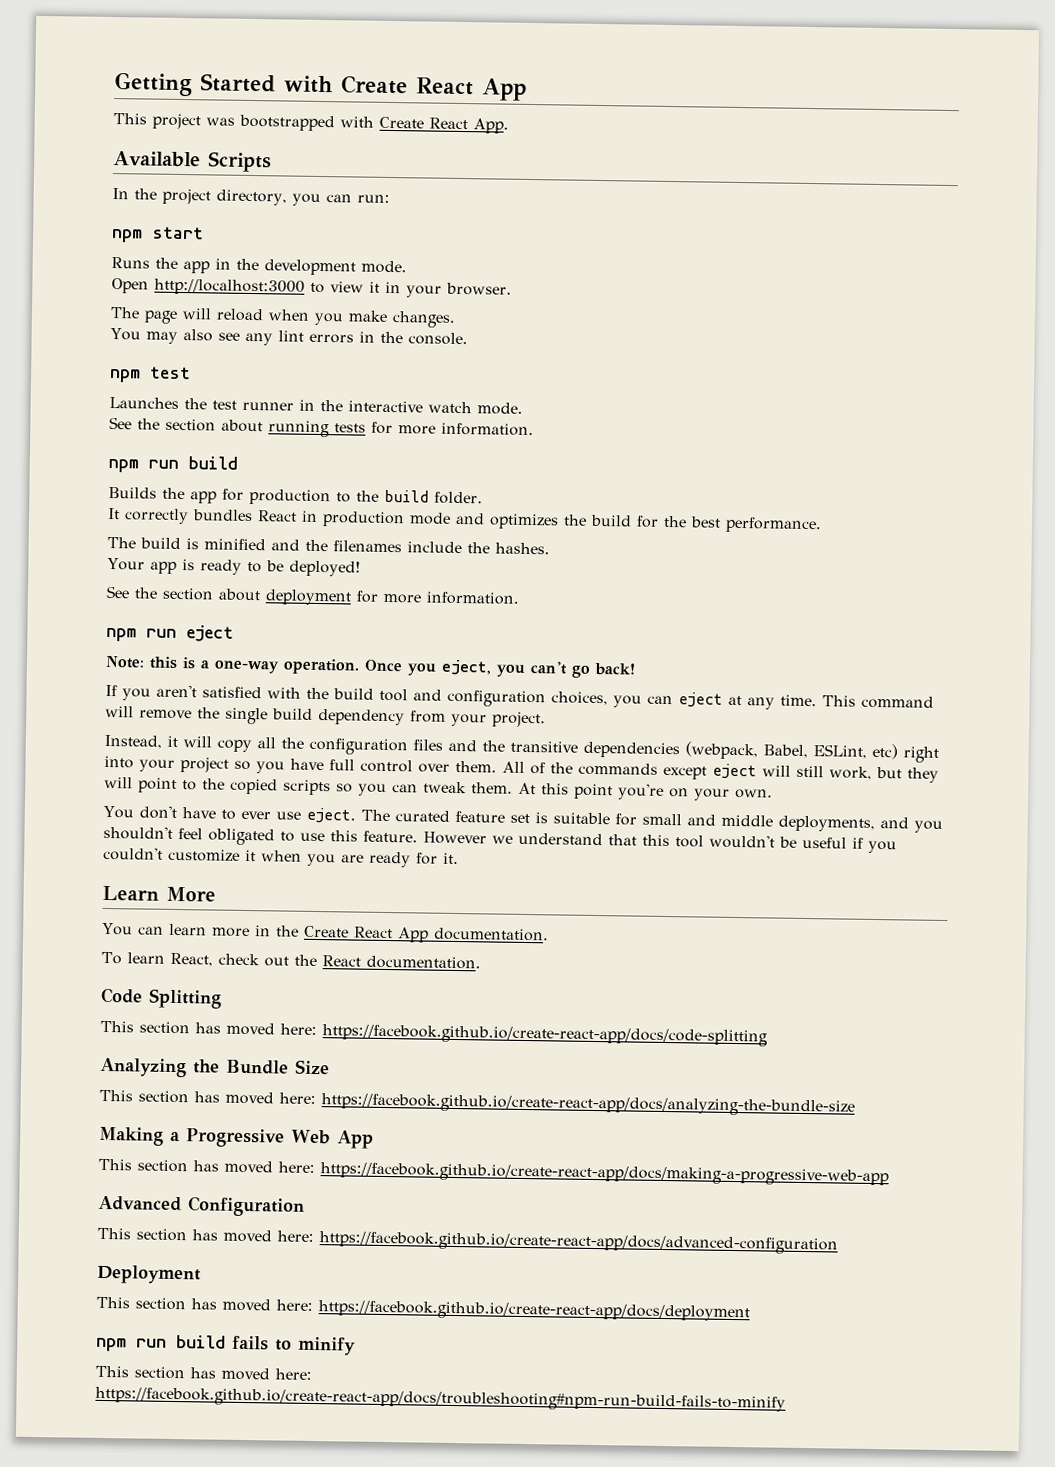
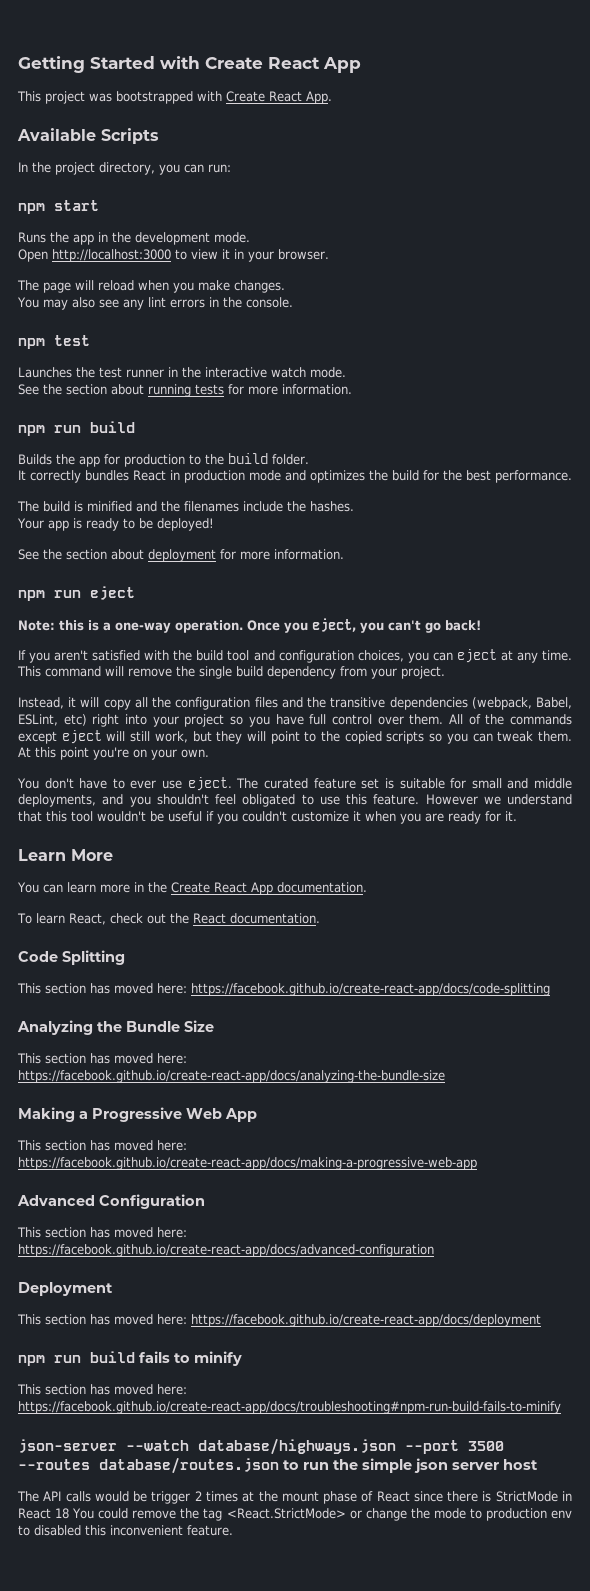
+ json-server --watch database/highways.json --port 3500 --routes database/routes.json to run the simple json server host
+ The API calls would be trigger 2 times at the mount phase of React since there is StrictMode in React 18 You could remove the tag <React.StrictMode> or change the mode to production env to disabled this inconvenient feature.

